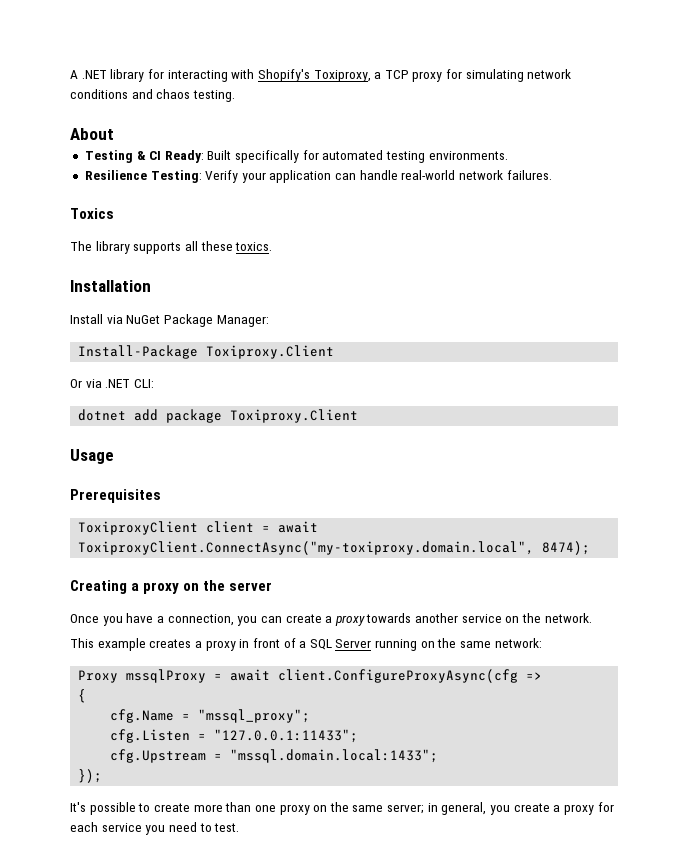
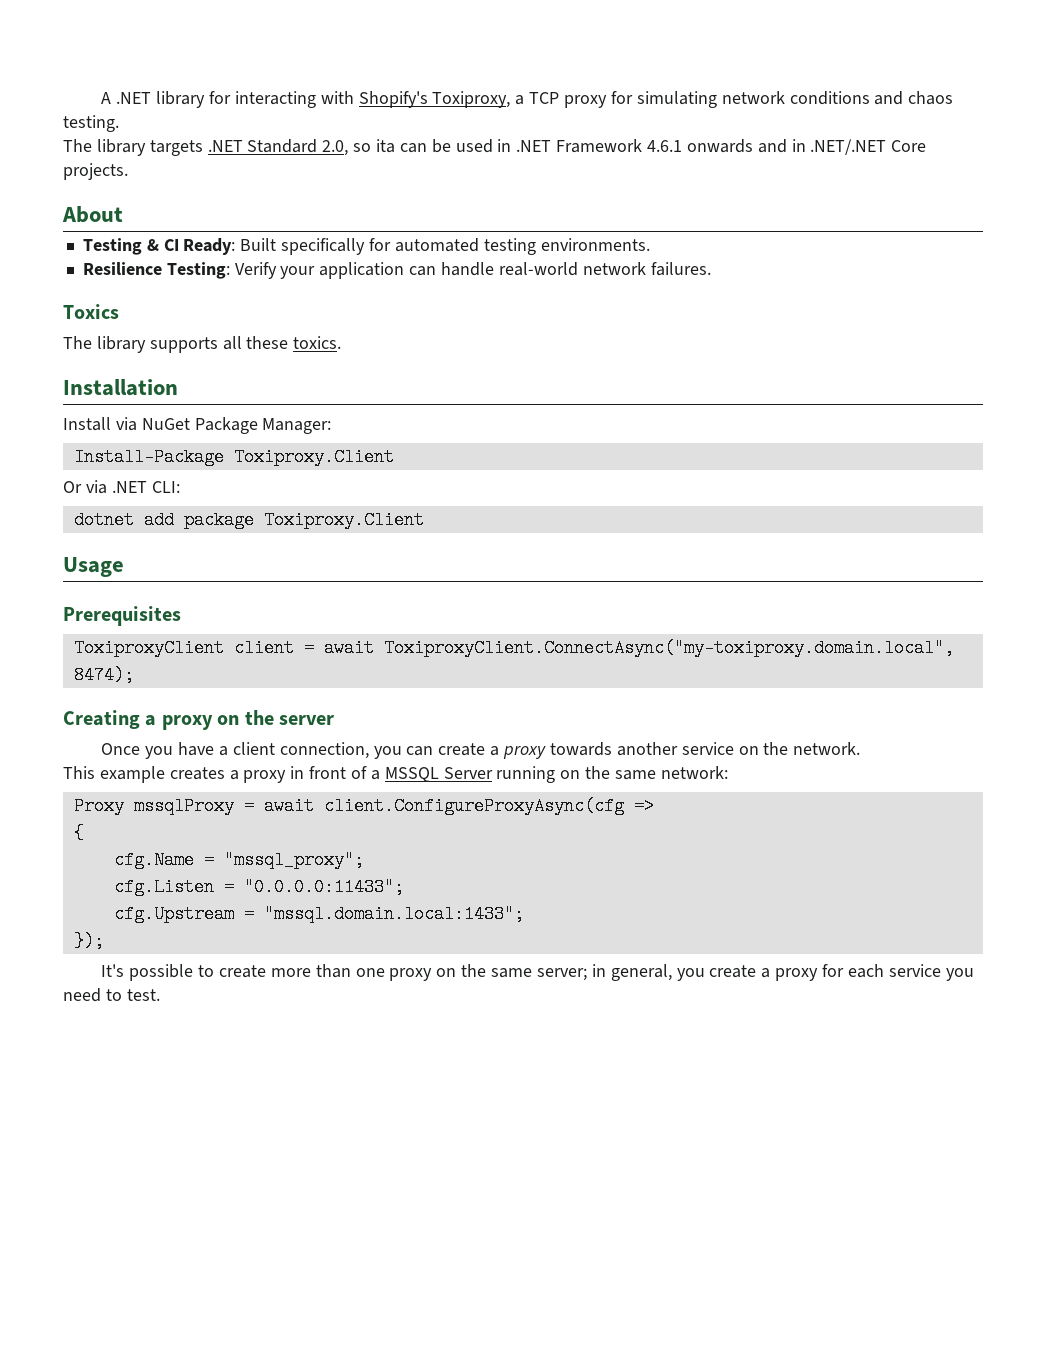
+ The library targets .NET Standard 2.0, so ita can be used in .NET Framework 4.6.1 onwards and in .NET/.NET Core projects.
- Once you have a connection, you can create a proxy towards another service on the network.
+ Once you have a client connection, you can create a proxy towards another service on the network.
- This example creates a proxy in front of a SQL Server running on the same network:
+ This example creates a proxy in front of a MSSQL Server running on the same network:
- cfg.Listen = "127.0.0.1:11433";
+ cfg.Listen = "0.0.0.0:11433";

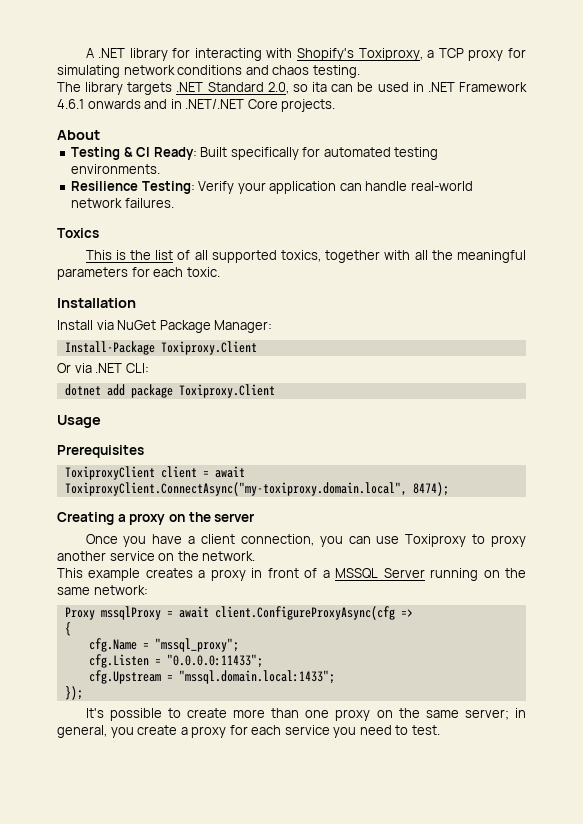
- The library supports all these toxics.
+ This is the list of all supported toxics, together with all the meaningful parameters for each toxic.
- Once you have a client connection, you can create a proxy towards another service on the network.
+ Once you have a client connection, you can use Toxiproxy to proxy another service on the network.

